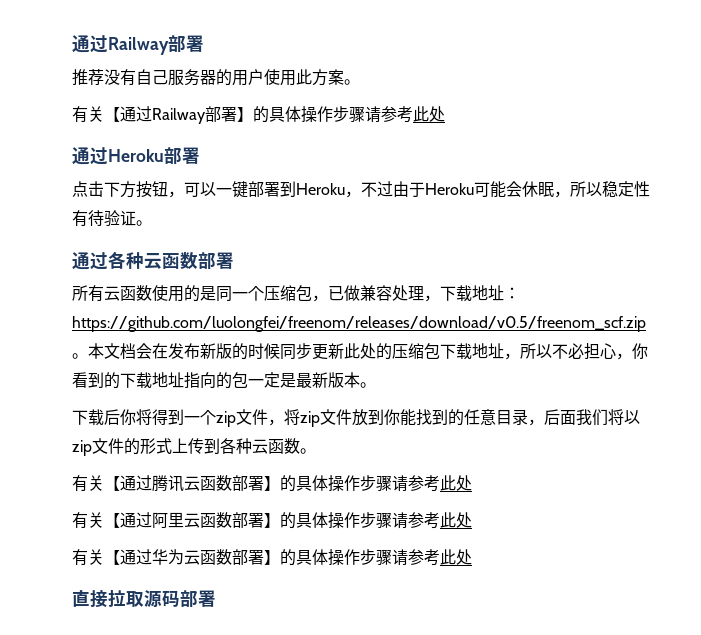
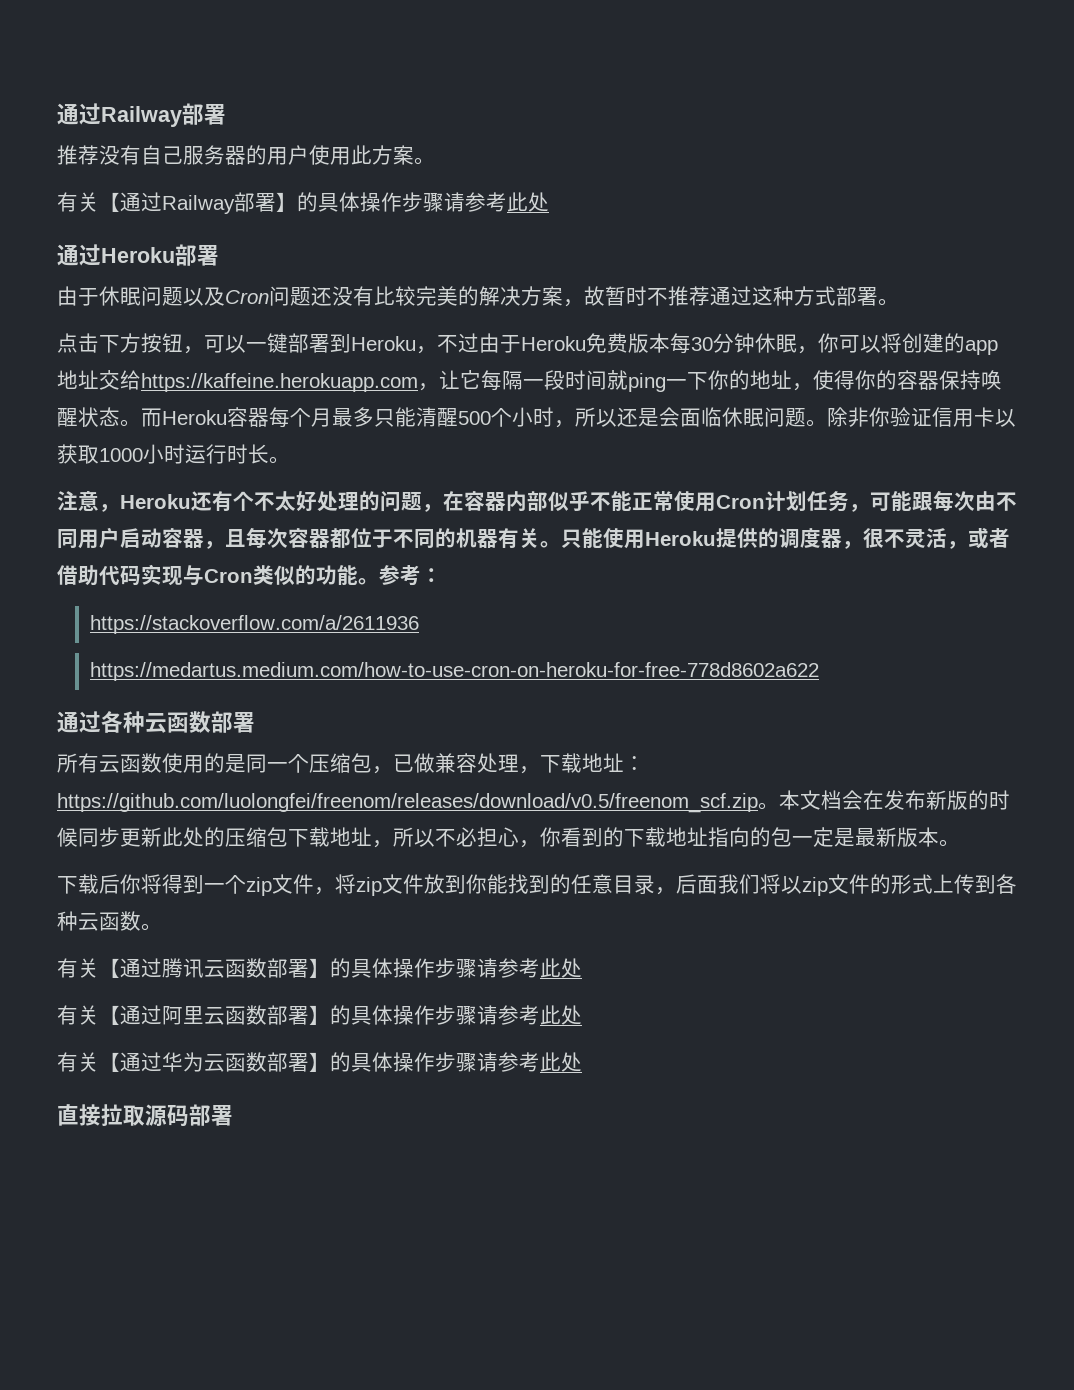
+ 由于休眠问题以及Cron问题还没有比较完美的解决方案，故暂时不推荐通过这种方式部署。
- 点击下方按钮，可以一键部署到Heroku，不过由于Heroku可能会休眠，所以稳定性有待验证。
+ 点击下方按钮，可以一键部署到Heroku，不过由于Heroku免费版本每30分钟休眠，你可以将创建的app地址交给https://kaffeine.herokuapp.com，让它每隔一段时间就ping一下你的地址，使得你的容器保持唤醒状态。而Heroku容器每个月最多只能清醒500个小时，所以还是会面临休眠问题。除非你验证信用卡以获取1000小时运行时长。
+ 注意，Heroku还有个不太好处理的问题，在容器内部似乎不能正常使用Cron计划任务，可能跟每次由不同用户启动容器，且每次容器都位于不同的机器有关。只能使用Heroku提供的调度器，很不灵活，或者借助代码实现与Cron类似的功能。参考：
+ https://stackoverflow.com/a/2611936
+ https://medartus.medium.com/how-to-use-cron-on-heroku-for-free-778d8602a622

